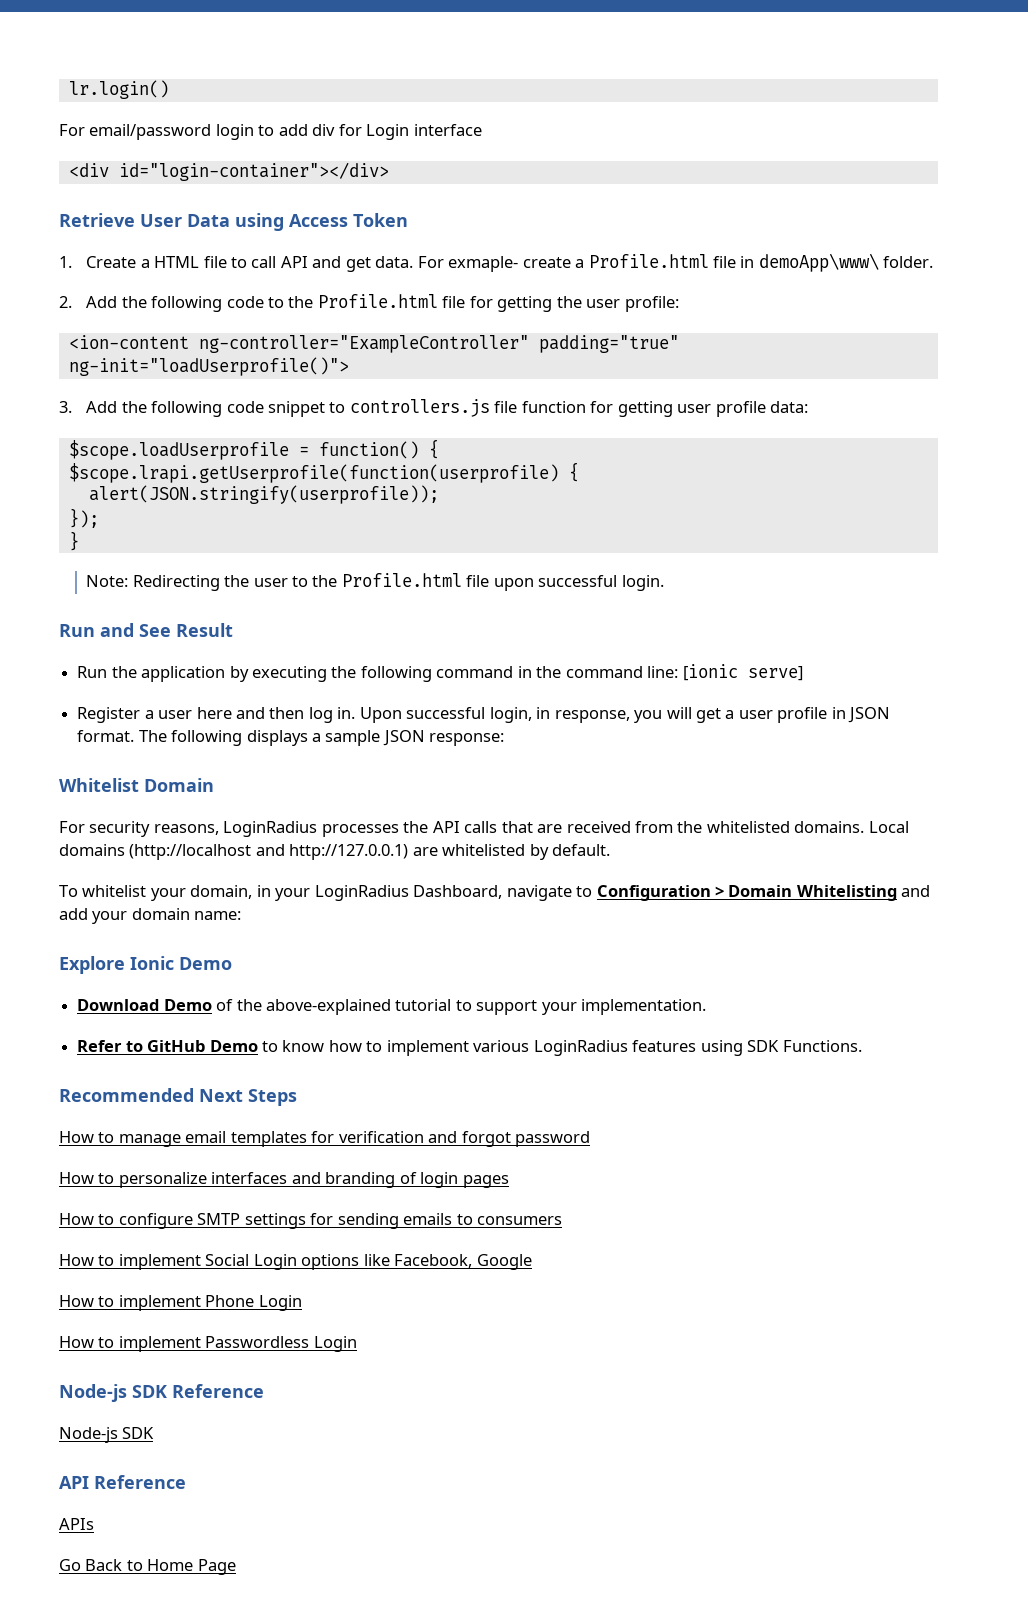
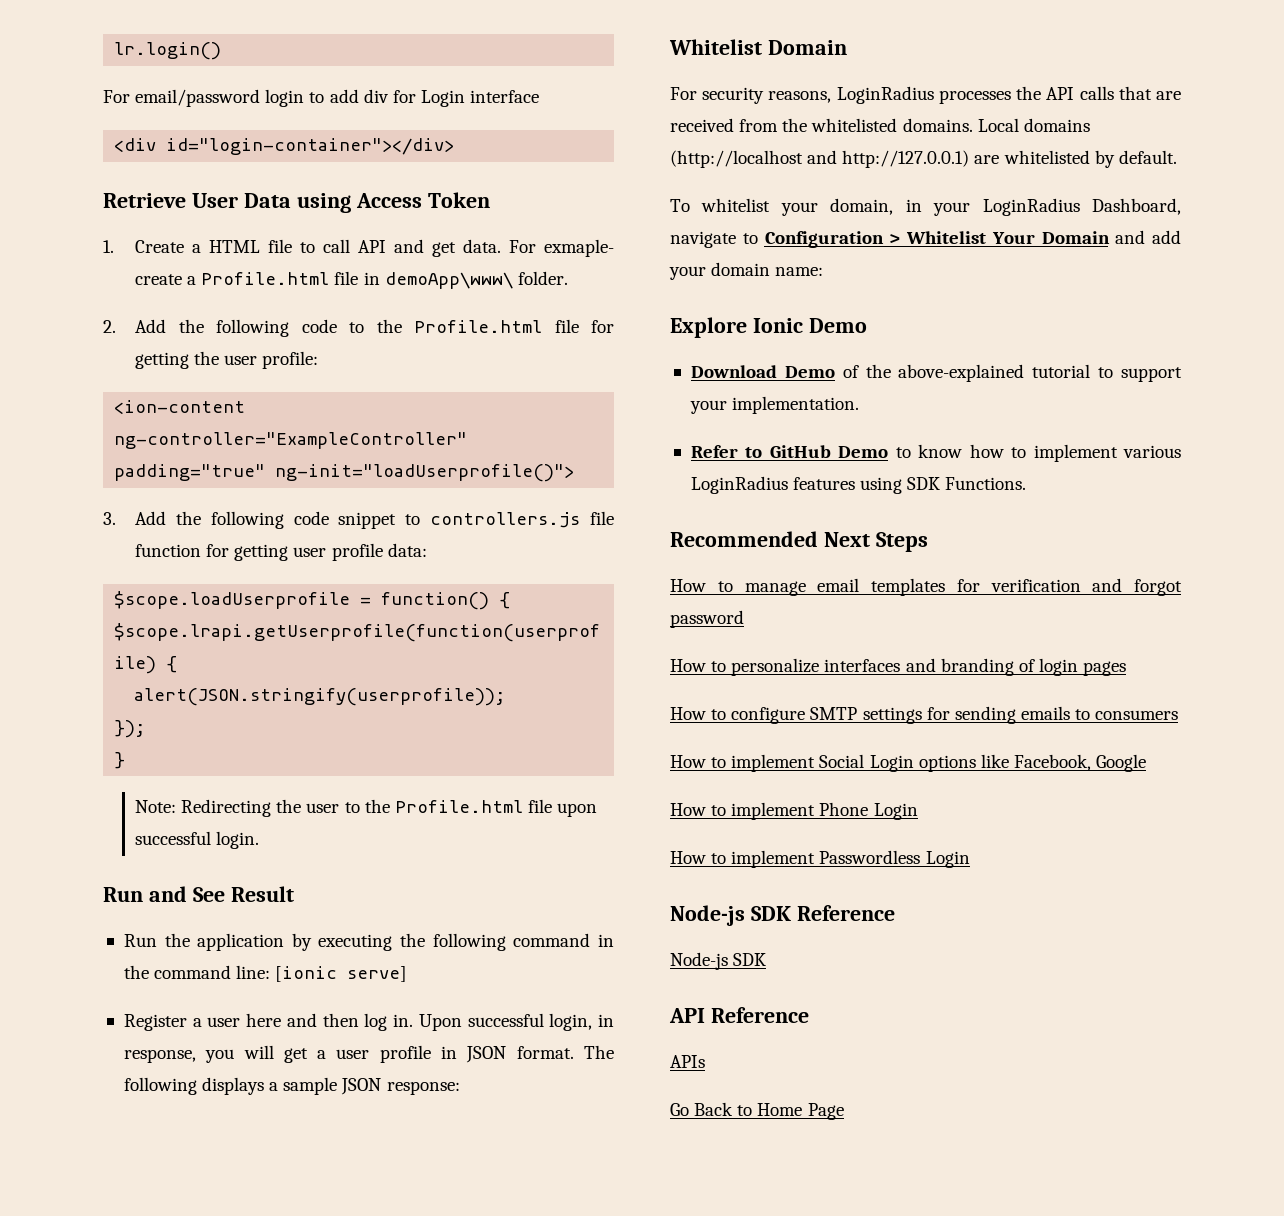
- To whitelist your domain, in your LoginRadius Dashboard, navigate to Configuration > Domain Whitelisting and add your domain name:
+ To whitelist your domain, in your LoginRadius Dashboard, navigate to Configuration > Whitelist Your Domain and add your domain name:

